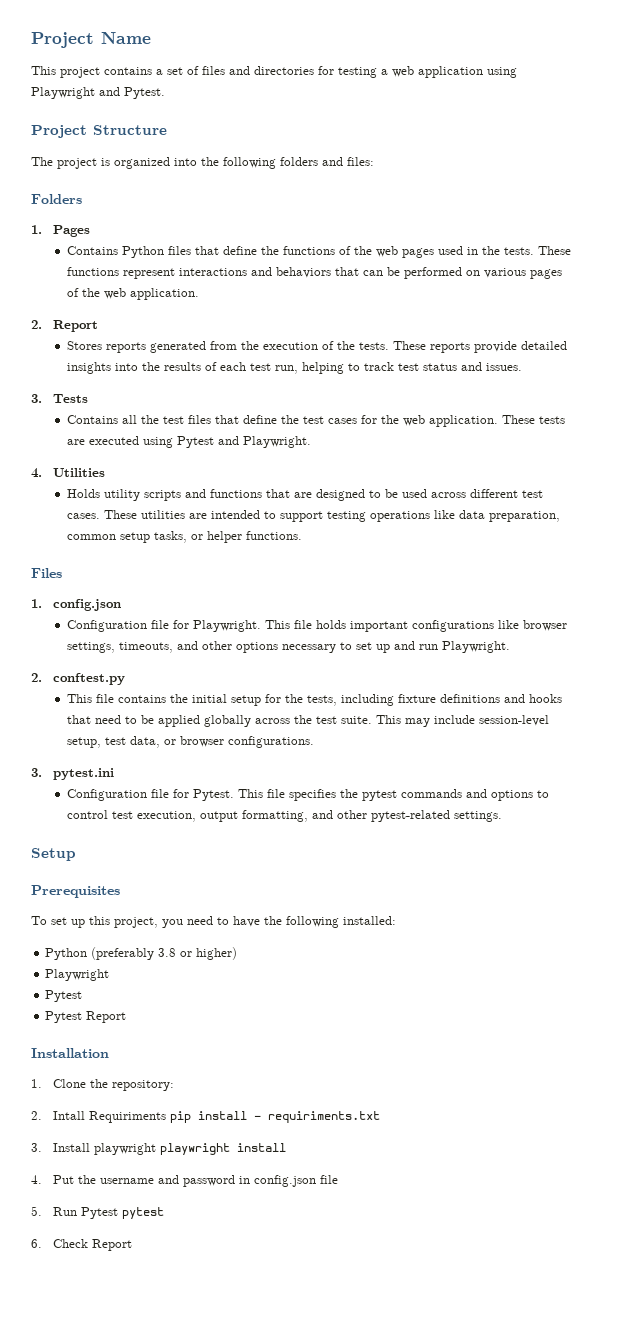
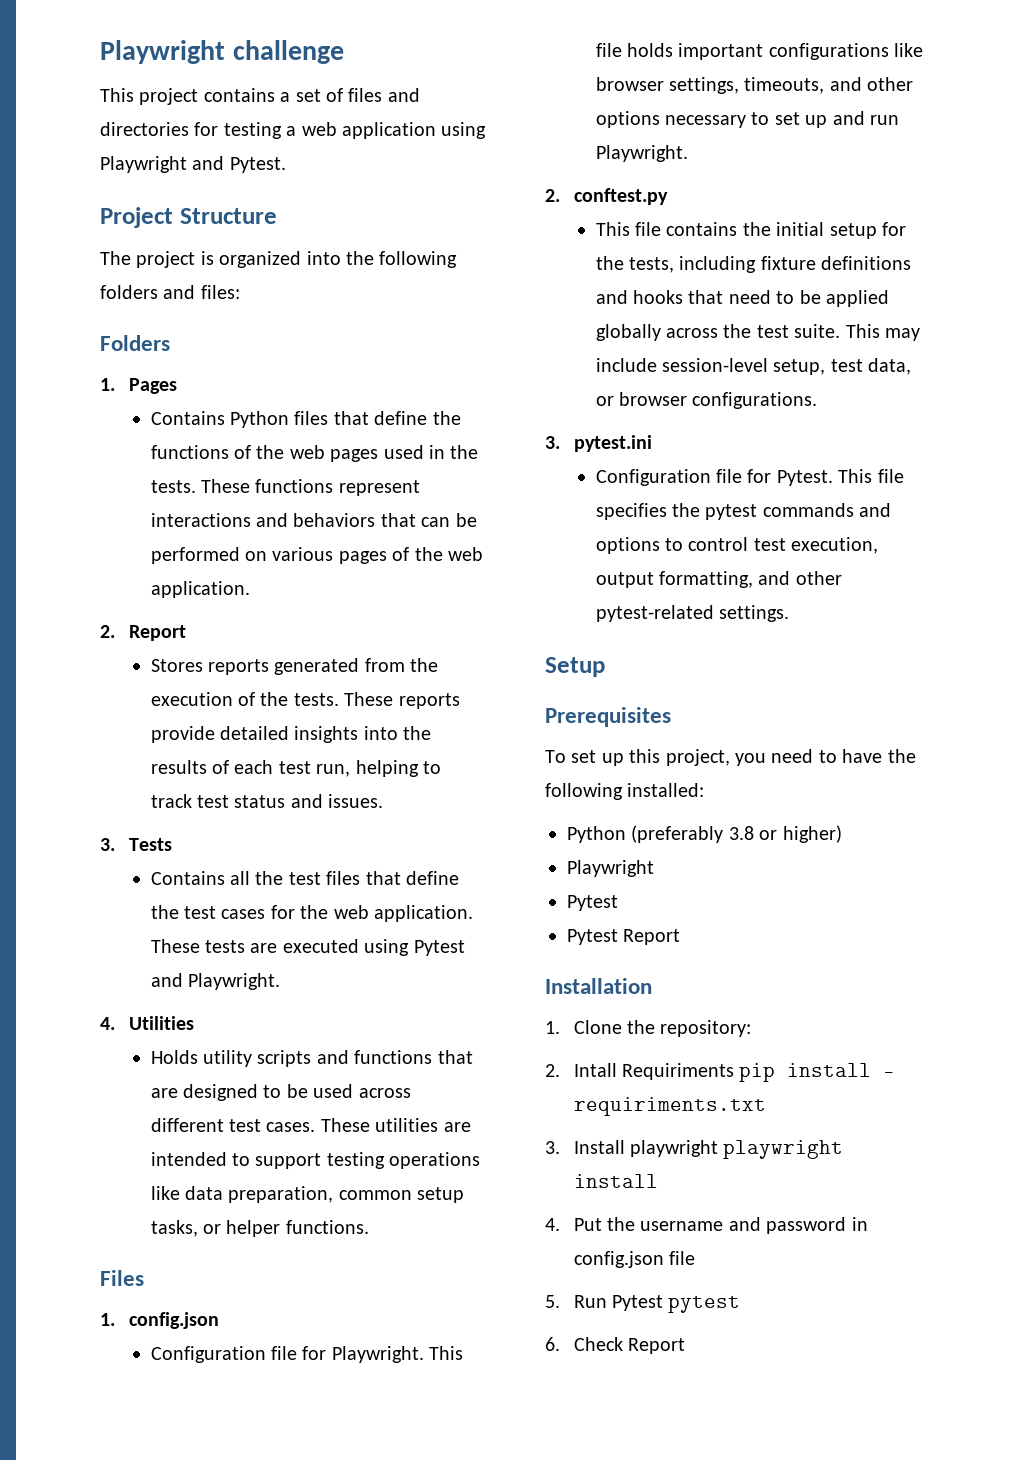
- Project Name
+ Playwright challenge

